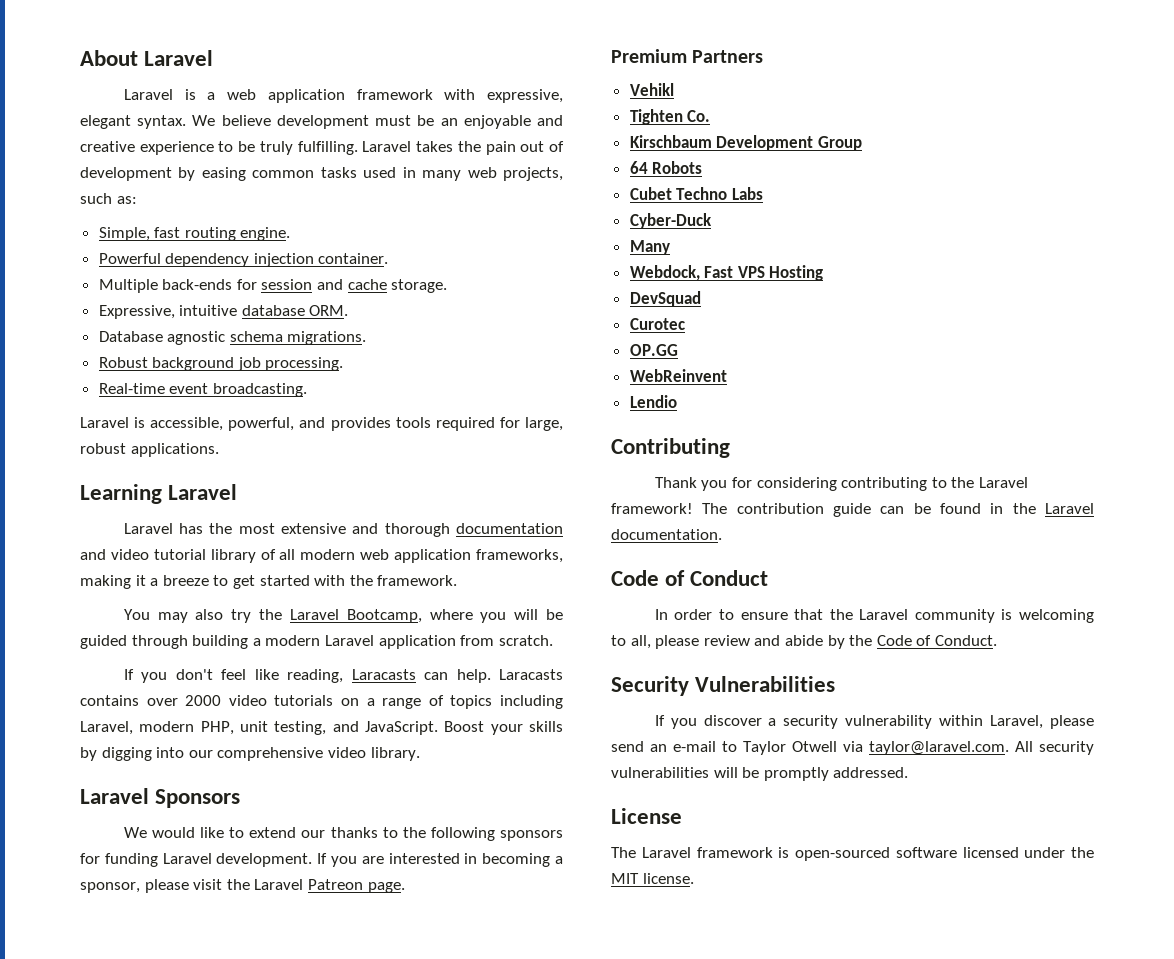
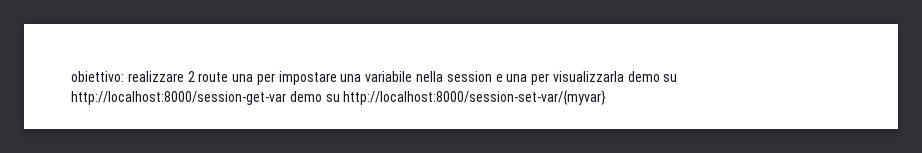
- About Laravel
- Laravel is a web application framework with expressive, elegant syntax. We believe development must be an enjoyable and creative experience to be truly fulfilling. Laravel takes the pain out of development by easing common tasks used in many web projects, such as:
- Simple, fast routing engine.
- Powerful dependency injection container.
- Multiple back-ends for session and cache storage.
- Expressive, intuitive database ORM.
- Database agnostic schema migrations.
- Robust background job processing.
- Real-time event broadcasting.
- Laravel is accessible, powerful, and provides tools required for large, robust applications.
- Learning Laravel
- Laravel has the most extensive and thorough documentation and video tutorial library of all modern web application frameworks, making it a breeze to get started with the framework.
- You may also try the Laravel Bootcamp, where you will be guided through building a modern Laravel application from scratch.
- If you don't feel like reading, Laracasts can help. Laracasts contains over 2000 video tutorials on a range of topics including Laravel, modern PHP, unit testing, and JavaScript. Boost your skills by digging into our comprehensive video library.
- Laravel Sponsors
- We would like to extend our thanks to the following sponsors for funding Laravel development. If you are interested in becoming a sponsor, please visit the Laravel Patreon page.
- Premium Partners
- Vehikl
- Tighten Co.
- Kirschbaum Development Group
- 64 Robots
- Cubet Techno Labs
- Cyber-Duck
- Many
- Webdock, Fast VPS Hosting
- DevSquad
- Curotec
- OP.GG
- WebReinvent
- Lendio
- Contributing
- Thank you for considering contributing to the Laravel framework! The contribution guide can be found in the Laravel documentation.
- Code of Conduct
- In order to ensure that the Laravel community is welcoming to all, please review and abide by the Code of Conduct.
- Security Vulnerabilities
- If you discover a security vulnerability within Laravel, please send an e-mail to Taylor Otwell via taylor@laravel.com. All security vulnerabilities will be promptly addressed.
- License
- The Laravel framework is open-sourced software licensed under the MIT license.
+ obiettivo: realizzare 2 route una per impostare una variabile nella session e una per visualizzarla demo su http://localhost:8000/session-get-var demo su http://localhost:8000/session-set-var/{myvar}

